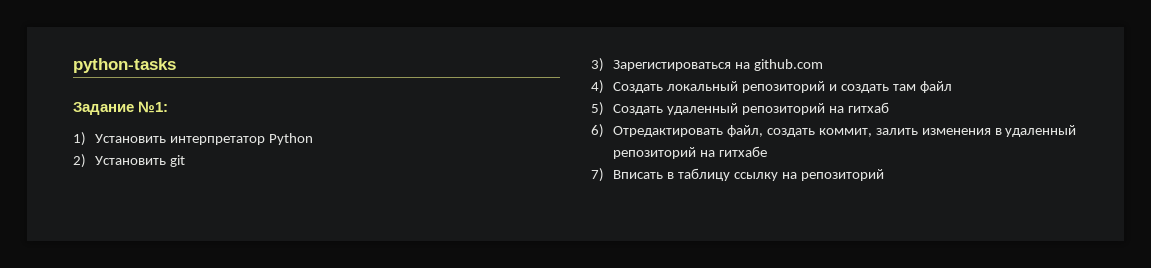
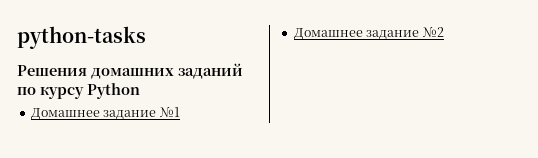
- Задание №1:
- 1) Установить интерпретатор Python
- 2) Установить git
- 3) Зарегистироваться на github.com
- 4) Создать локальный репозиторий и создать там файл
- 5) Создать удаленный репозиторий на гитхаб
- 6) Отредактировать файл, создать коммит, залить изменения в удаленный репозиторий на гитхабе
- 7) Вписать в таблицу ссылку на репозиторий
+ Решения домашних заданий по курсу Python
+ Домашнее задание №1
+ Домашнее задание №2

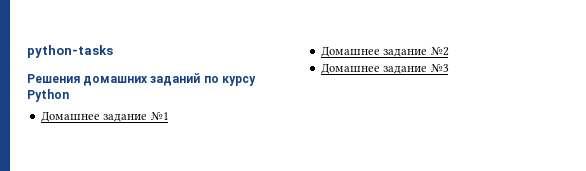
+ Домашнее задание №3

